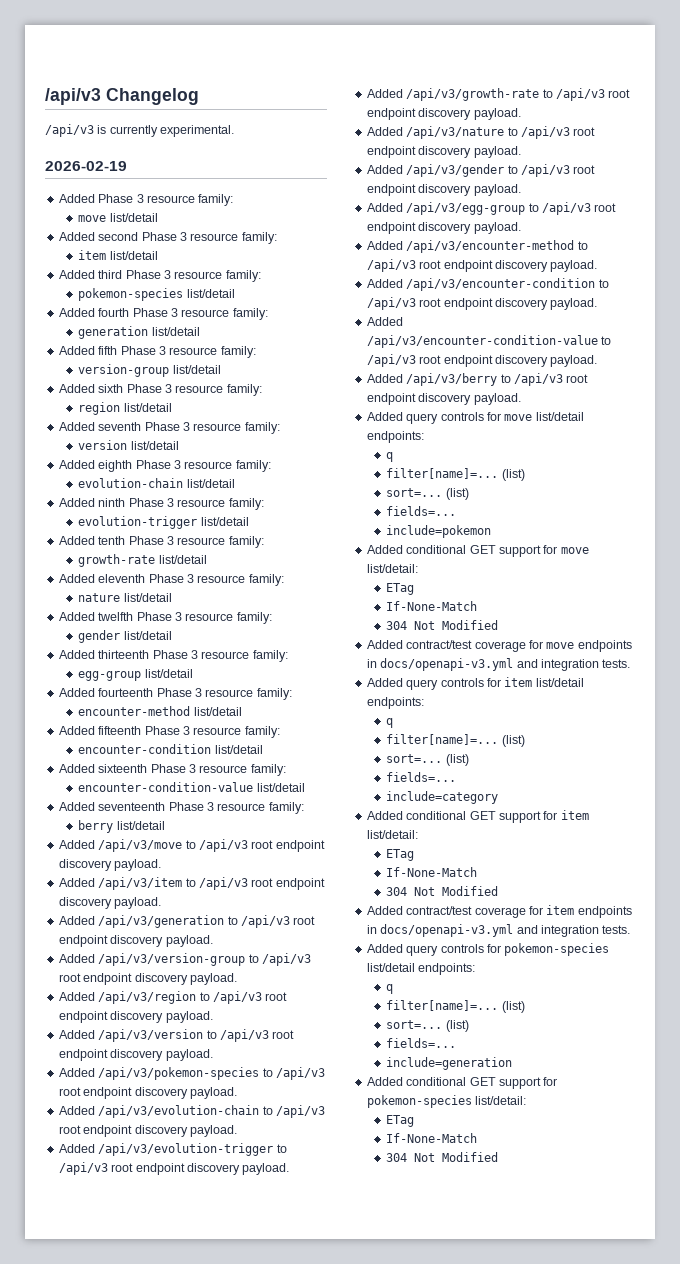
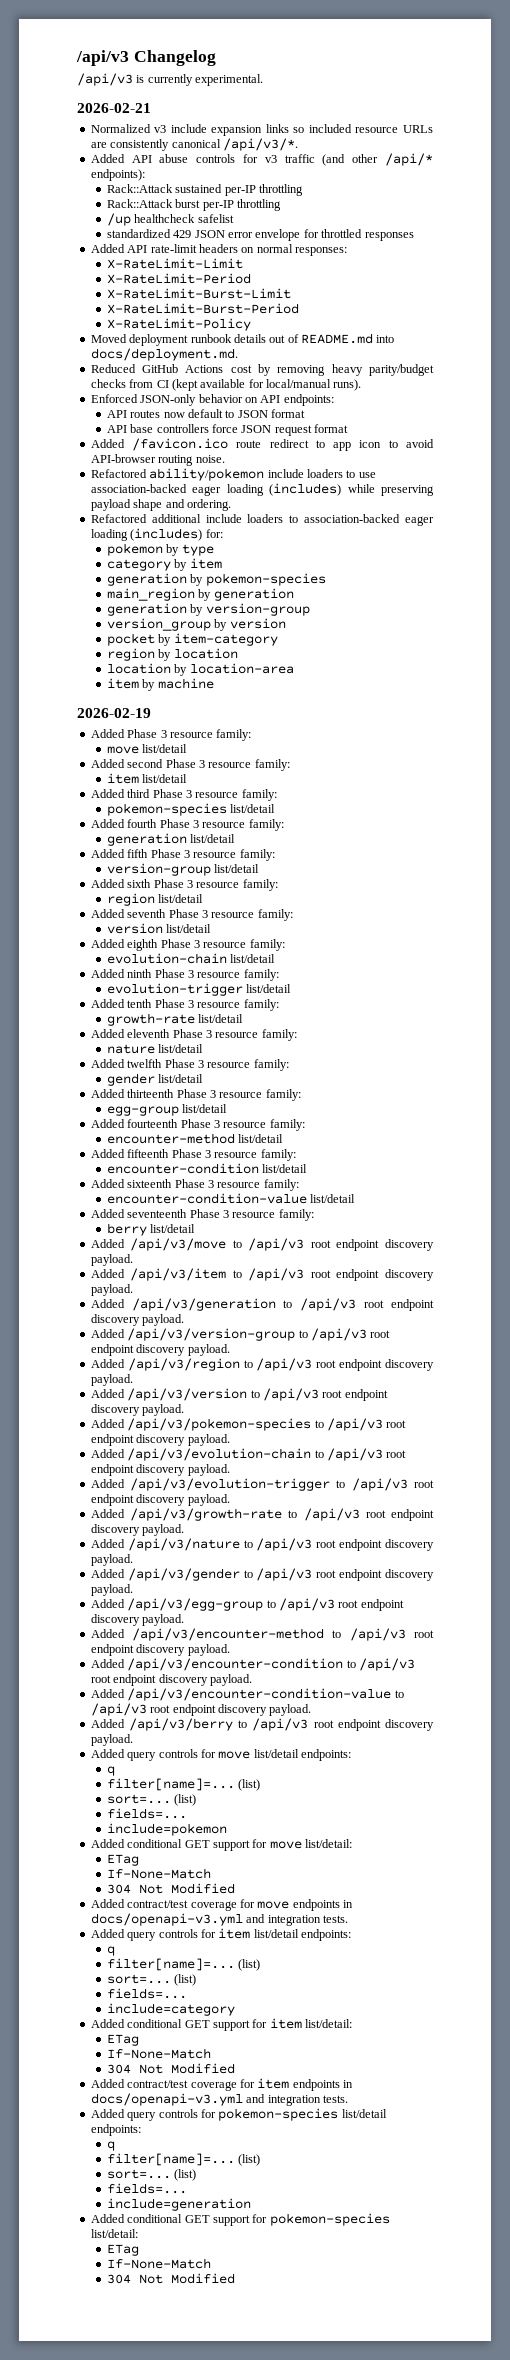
+ 2026-02-21
+ Normalized v3 include expansion links so included resource URLs are consistently canonical /api/v3/*.
+ Added API abuse controls for v3 traffic (and other /api/* endpoints):
+ Rack::Attack sustained per-IP throttling
+ Rack::Attack burst per-IP throttling
+ /up healthcheck safelist
+ standardized 429 JSON error envelope for throttled responses
+ Added API rate-limit headers on normal responses:
+ X-RateLimit-Limit
+ X-RateLimit-Period
+ X-RateLimit-Burst-Limit
+ X-RateLimit-Burst-Period
+ X-RateLimit-Policy
+ Moved deployment runbook details out of README.md into docs/deployment.md.
+ Reduced GitHub Actions cost by removing heavy parity/budget checks from CI (kept available for local/manual runs).
+ Enforced JSON-only behavior on API endpoints:
+ API routes now default to JSON format
+ API base controllers force JSON request format
+ Added /favicon.ico route redirect to app icon to avoid API-browser routing noise.
+ Refactored ability/pokemon include loaders to use association-backed eager loading (includes) while preserving payload shape and ordering.
+ Refactored additional include loaders to association-backed eager loading (includes) for:
+ pokemon by type
+ category by item
+ generation by pokemon-species
+ main_region by generation
+ generation by version-group
+ version_group by version
+ pocket by item-category
+ region by location
+ location by location-area
+ item by machine

